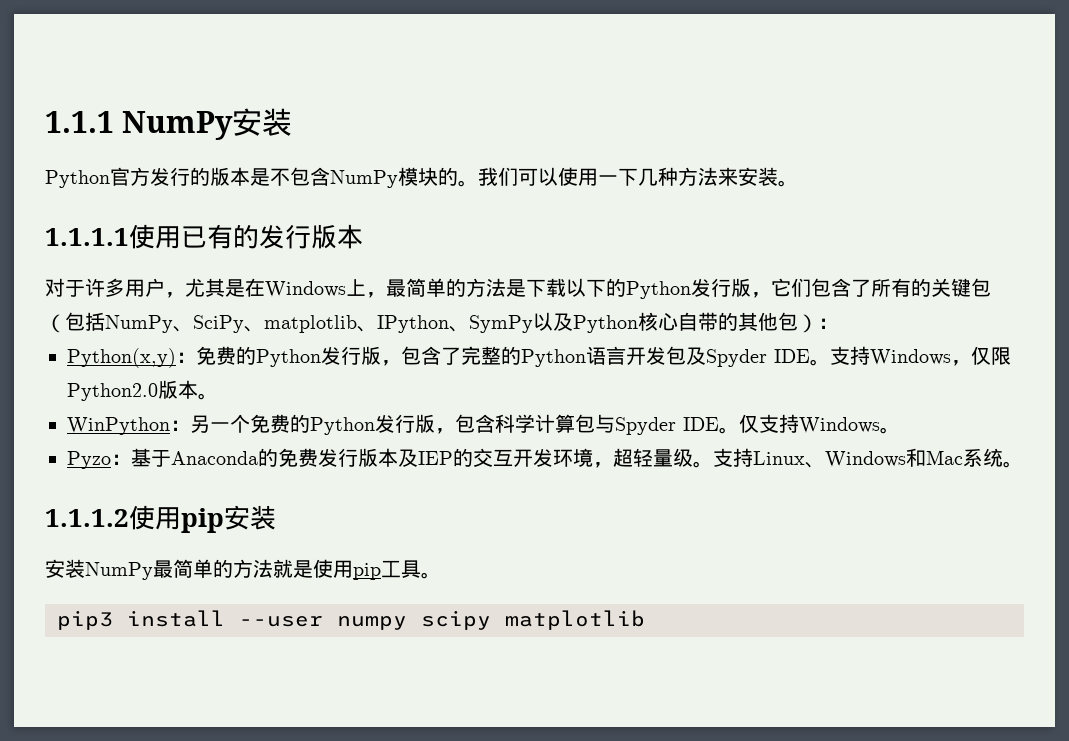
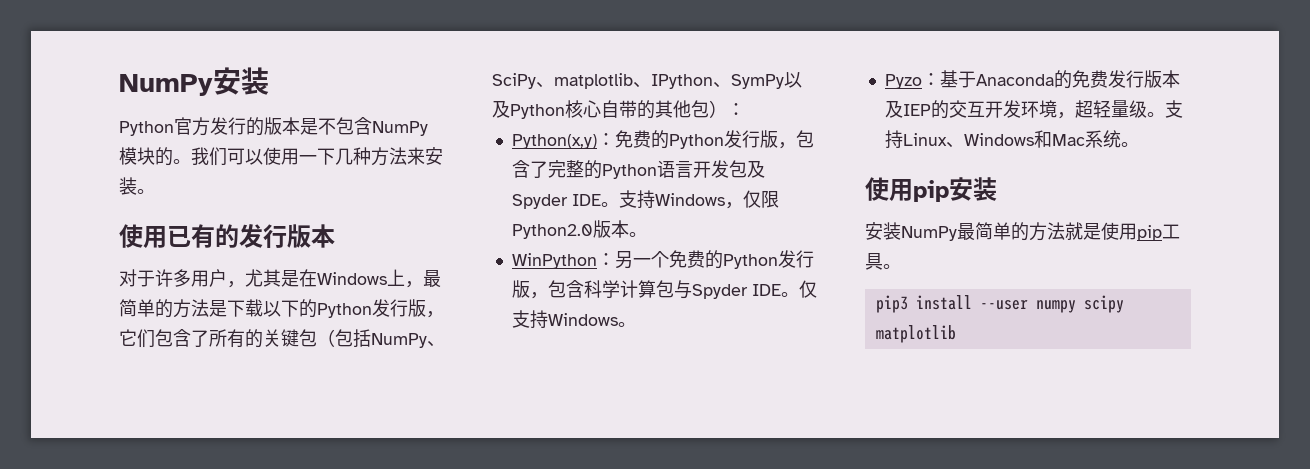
- 1.1.1 NumPy安装
+ NumPy安装
- 1.1.1.1使用已有的发行版本
+ 使用已有的发行版本
- 1.1.1.2使用pip安装
+ 使用pip安装

